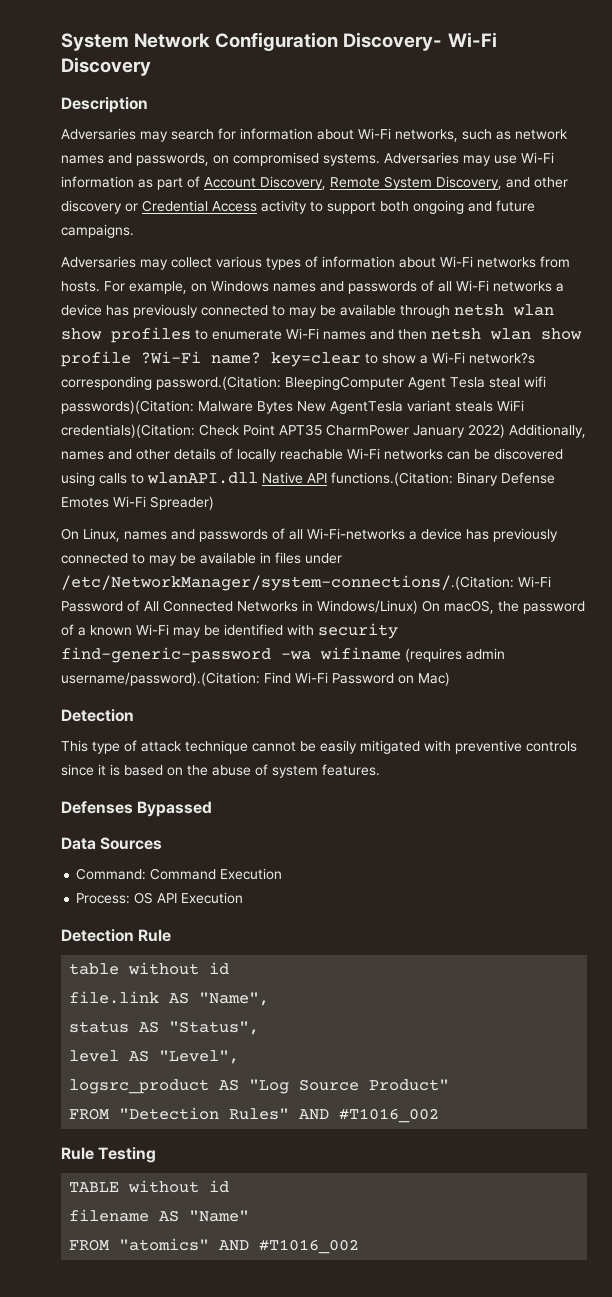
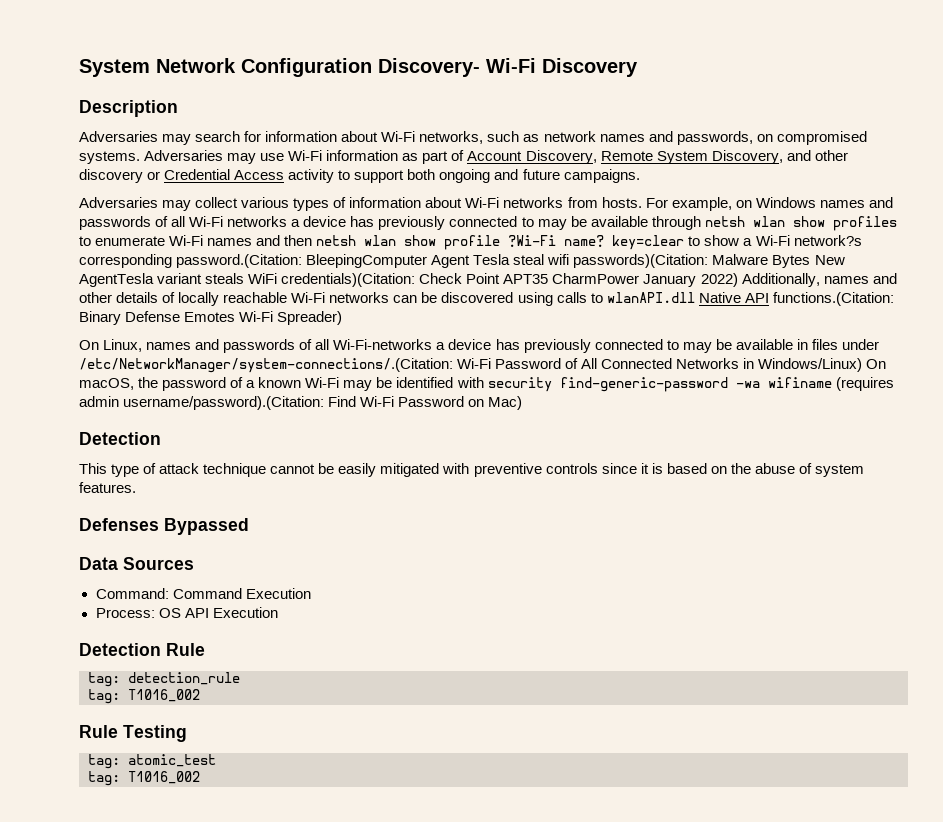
- table without id
- file.link AS "Name",
- status AS "Status",
- level AS "Level",
- logsrc_product AS "Log Source Product"
- FROM "Detection Rules" AND #T1016_002
+ tag: detection_rule
+ tag: T1016_002
  Rule Testing
- TABLE without id
- filename AS "Name"
- FROM "atomics" AND #T1016_002
+ tag: atomic_test
+ tag: T1016_002

